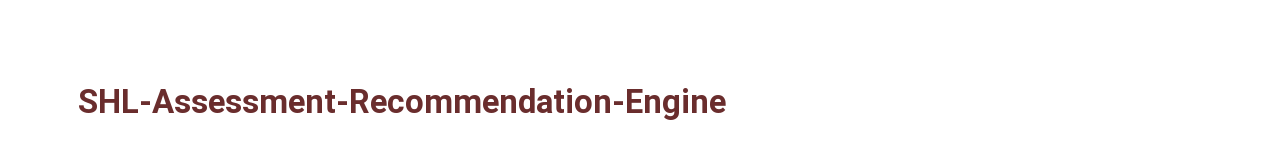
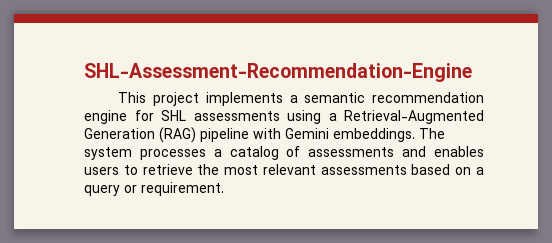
+ This project implements a semantic recommendation engine for SHL assessments using a Retrieval-Augmented Generation (RAG) pipeline with Gemini embeddings. The system processes a catalog of assessments and enables users to retrieve the most relevant assessments based on a query or requirement.

